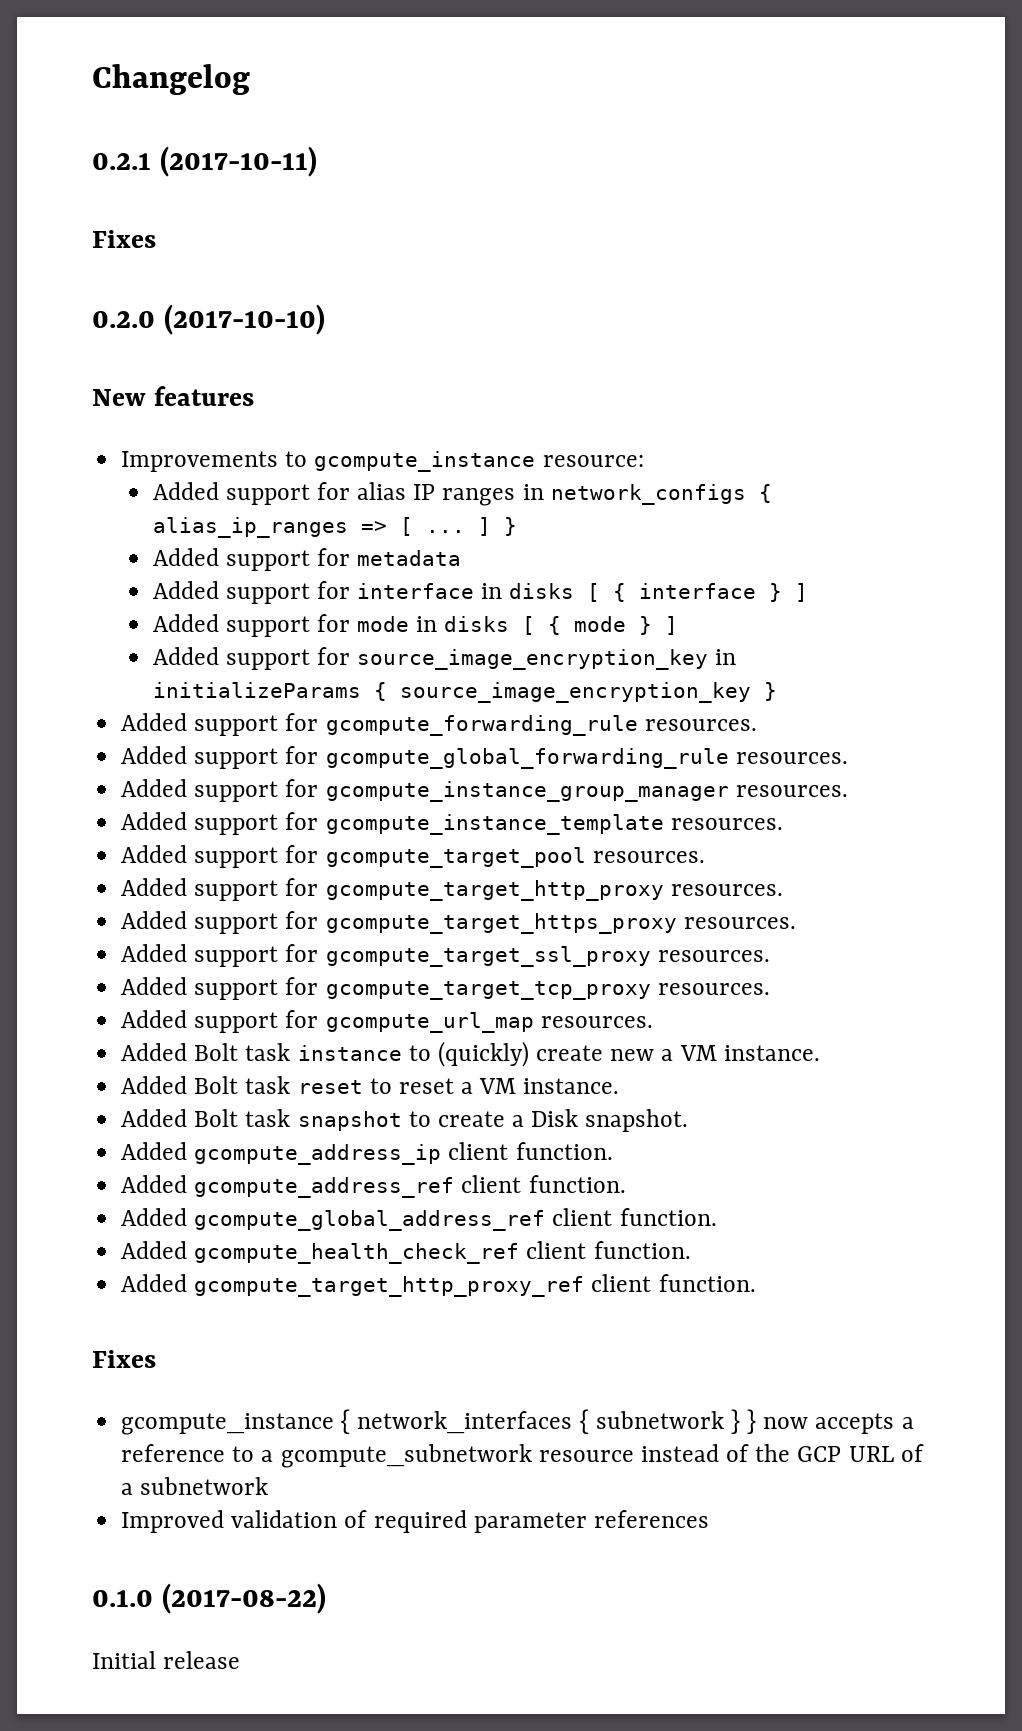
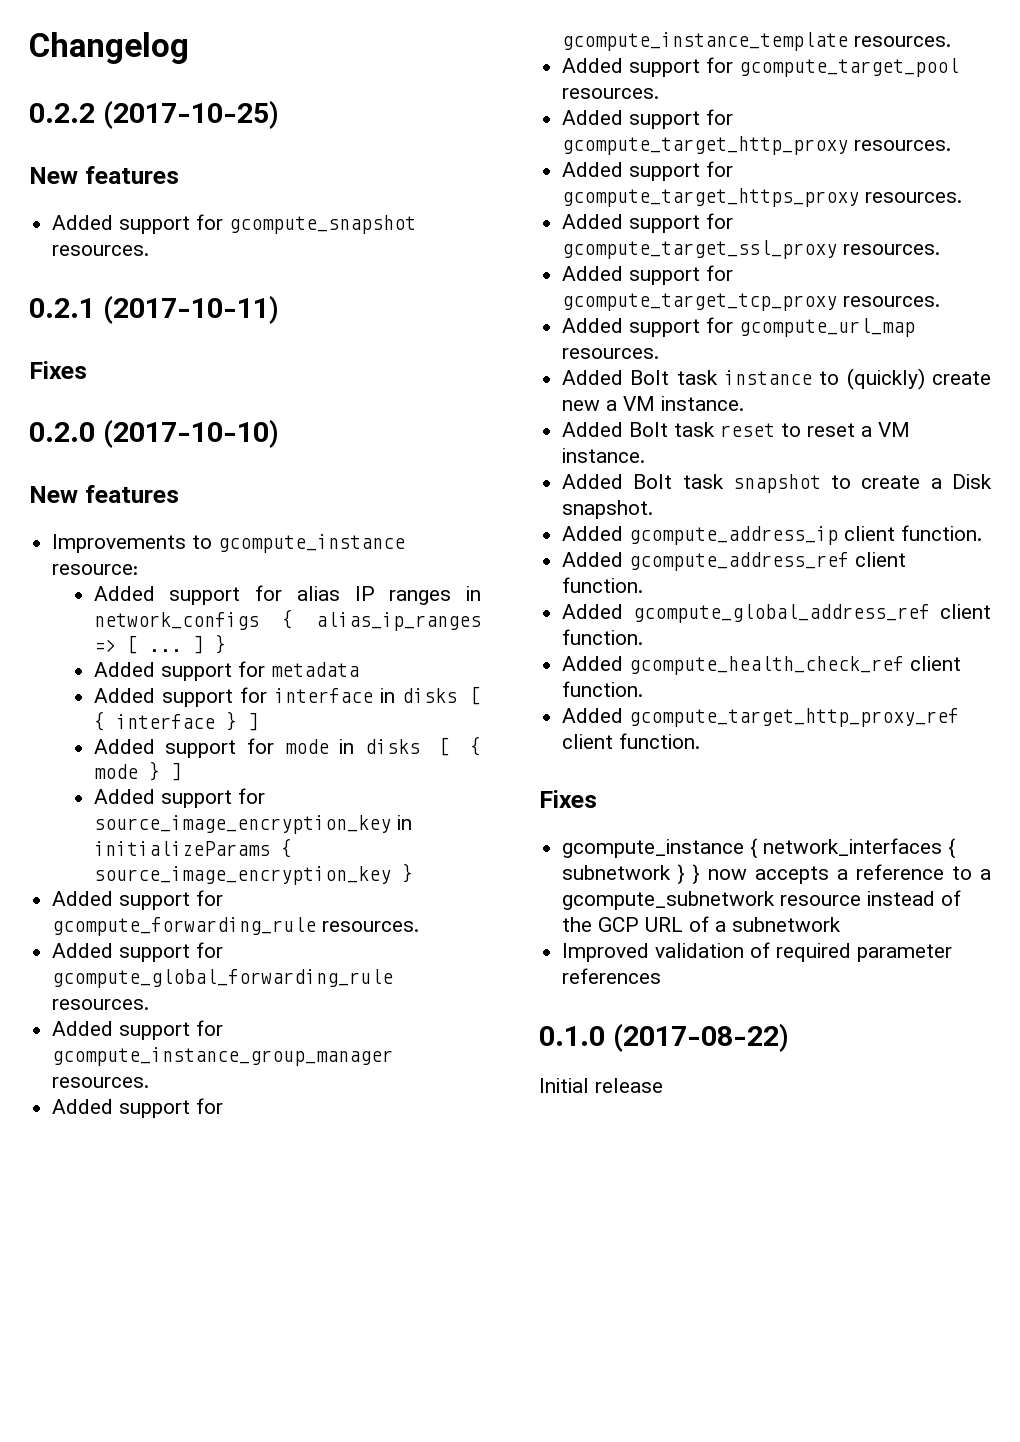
+ 0.2.2 (2017-10-25)
+ New features
+ Added support for gcompute_snapshot resources.

